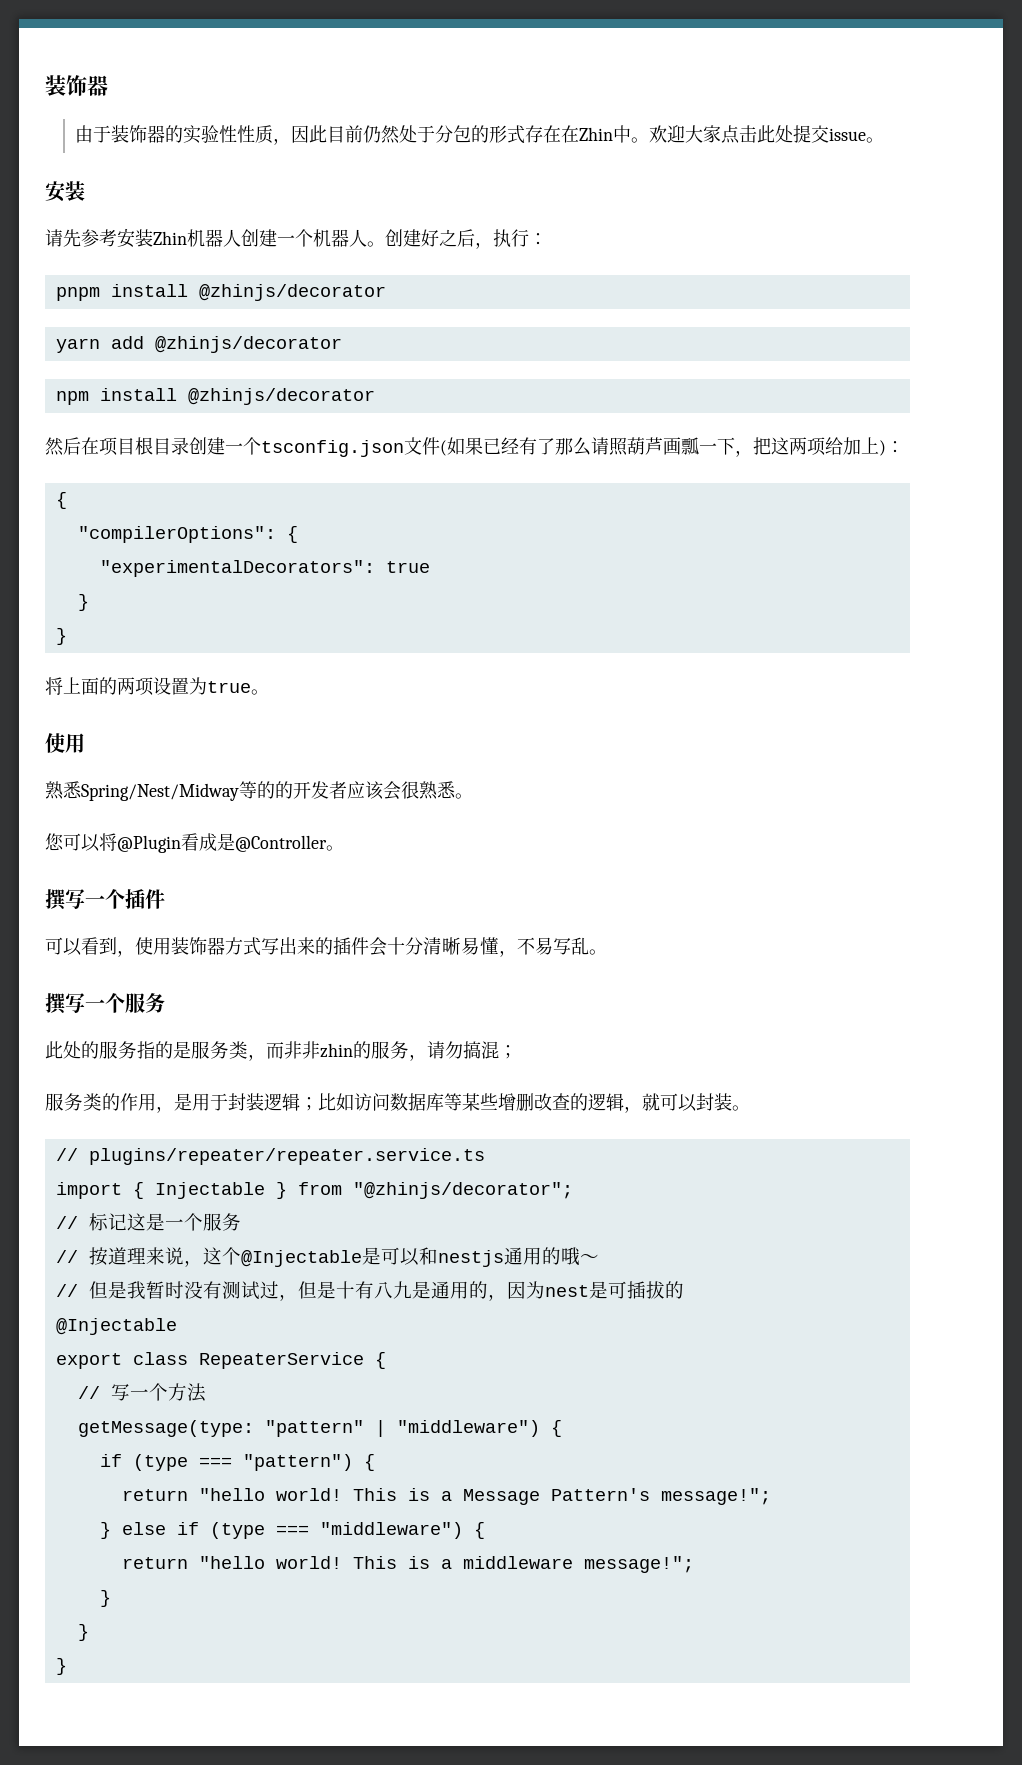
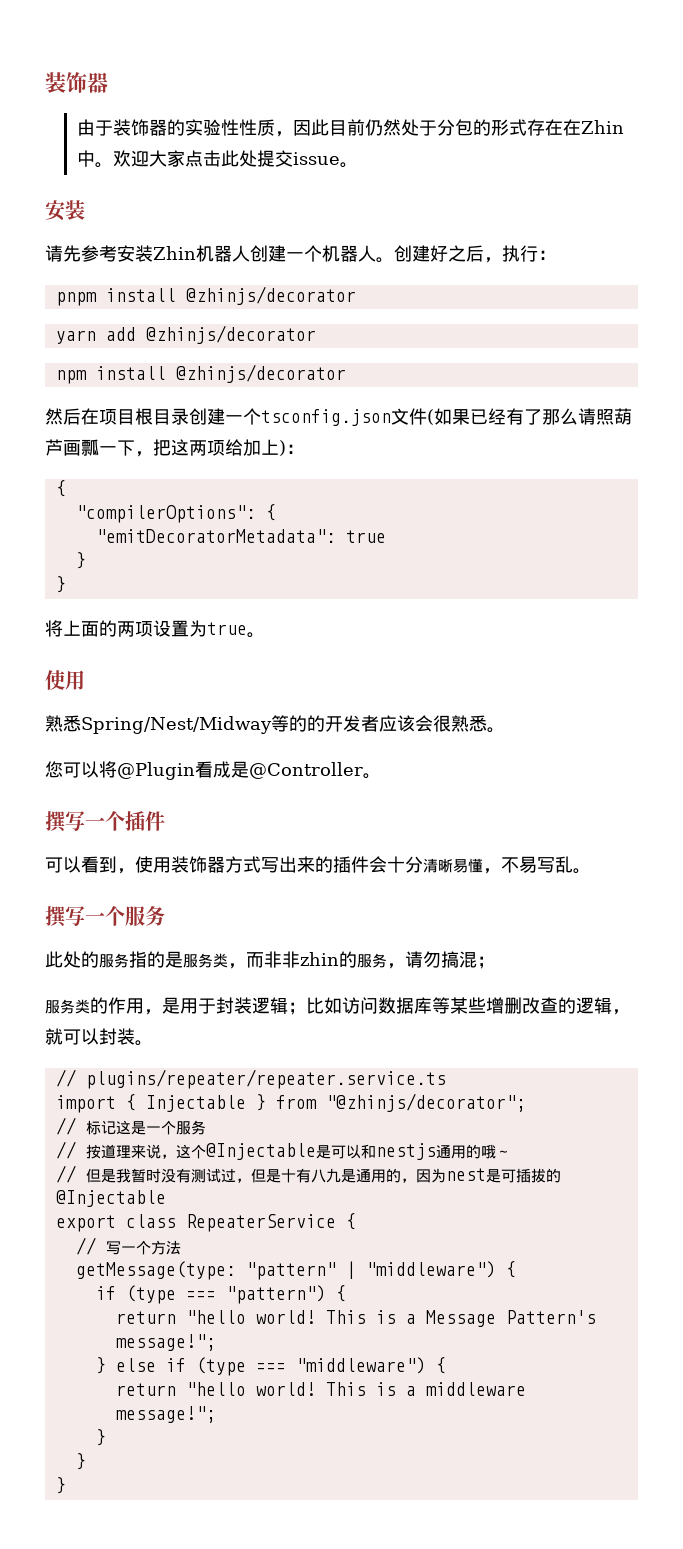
- "experimentalDecorators": true
+ "emitDecoratorMetadata": true

